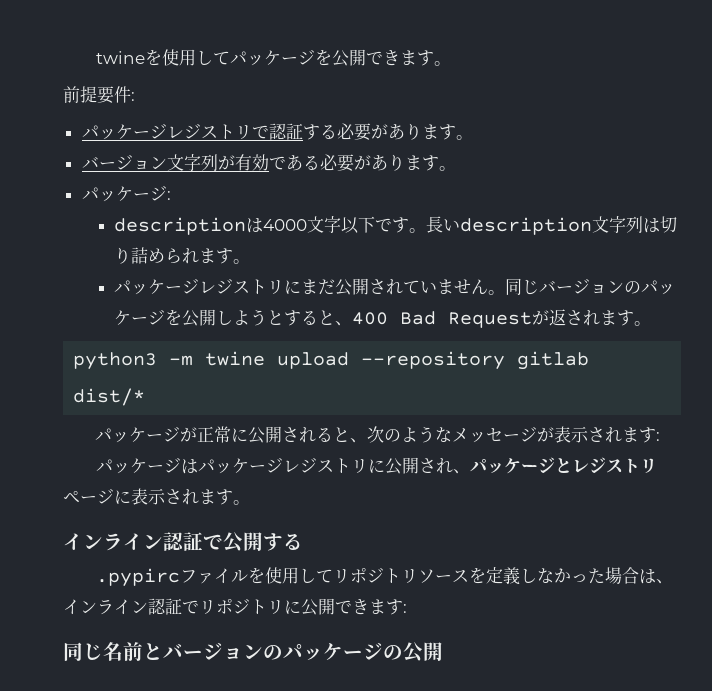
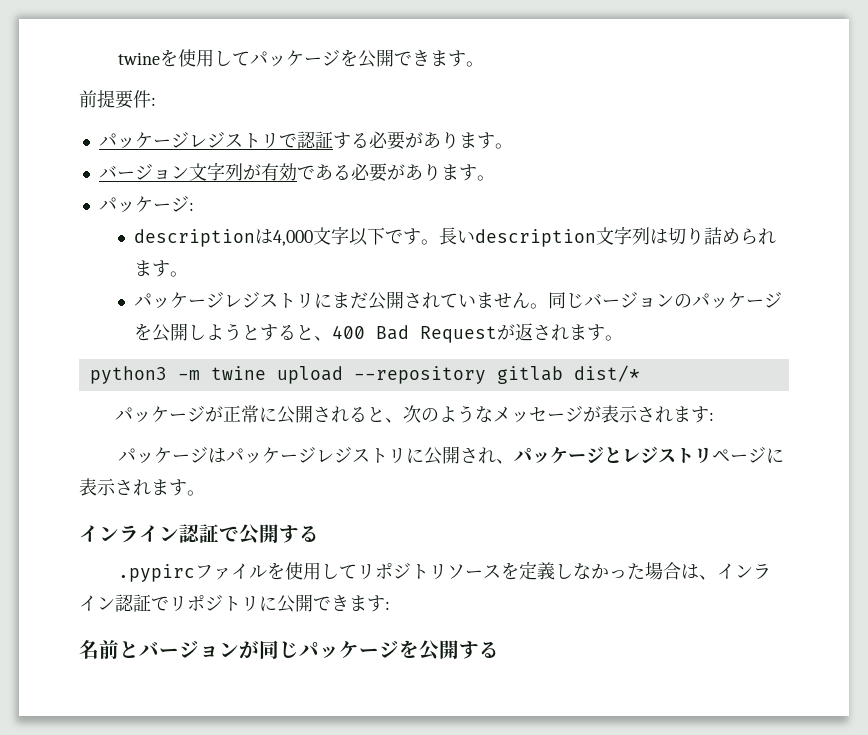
- descriptionは4000文字以下です。
+ descriptionは4,000文字以下です。
- 同じ名前とバージョンのパッケージの公開
+ 名前とバージョンが同じパッケージを公開する

